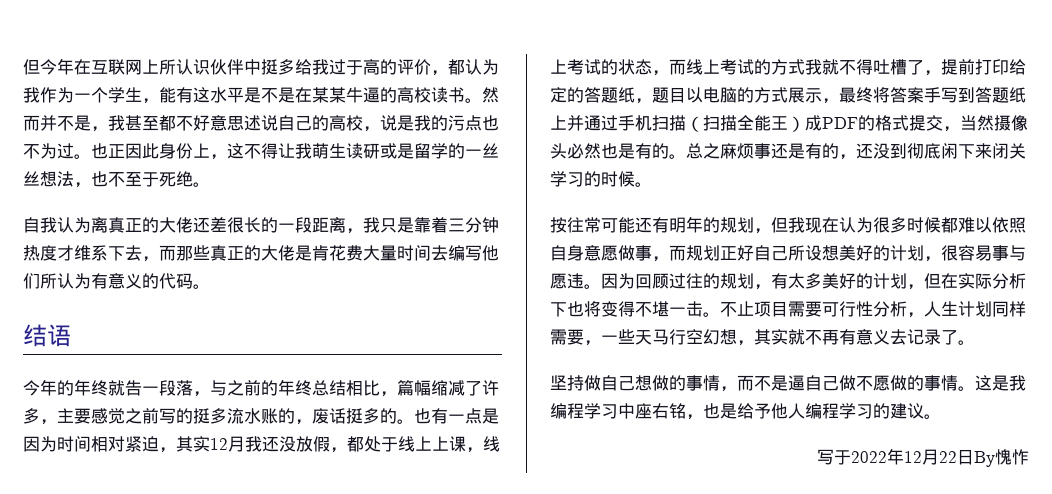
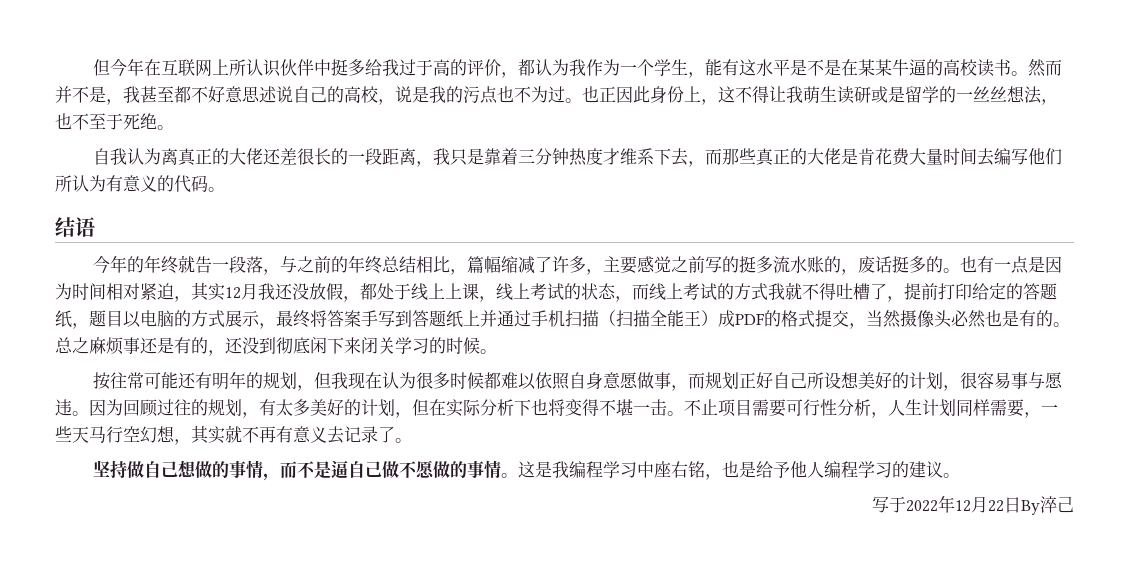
- 写于2022年12月22日By愧怍
+ 写于2022年12月22日By淬己

